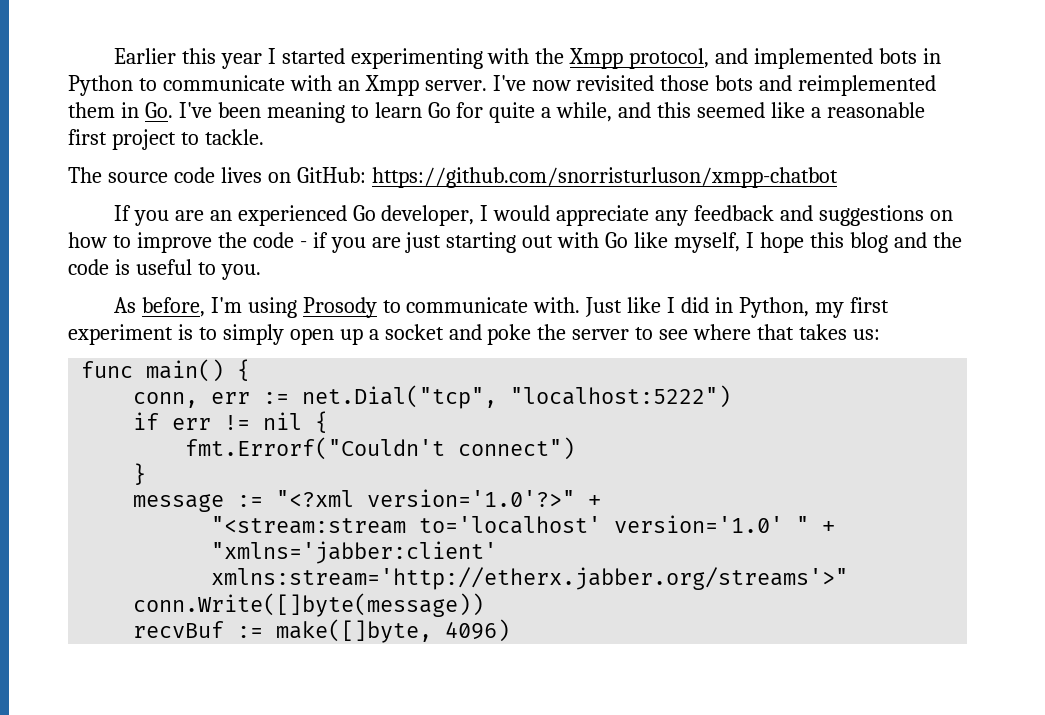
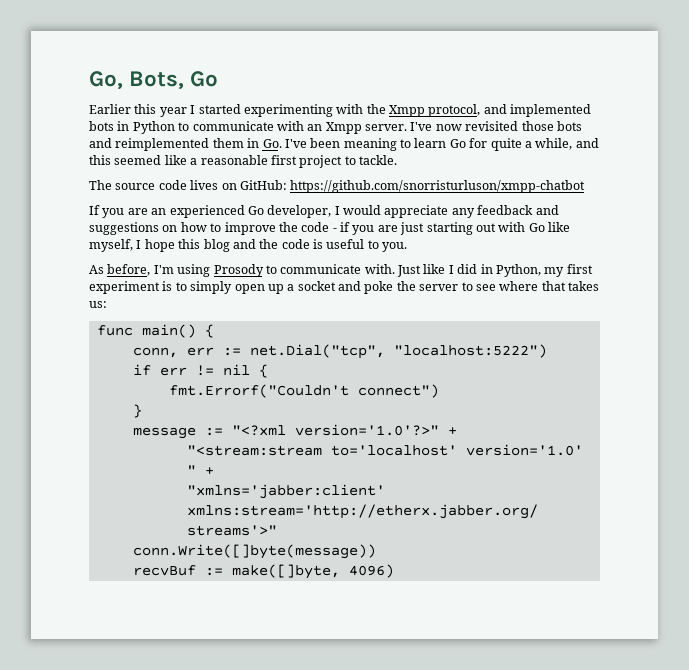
+ Go, Bots, Go

